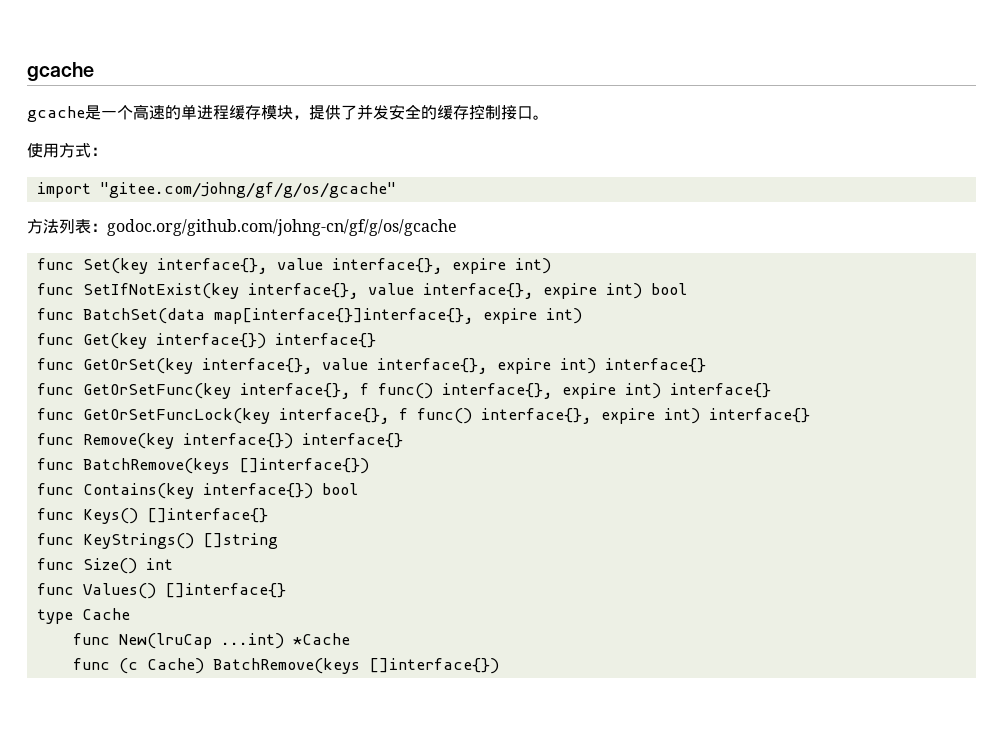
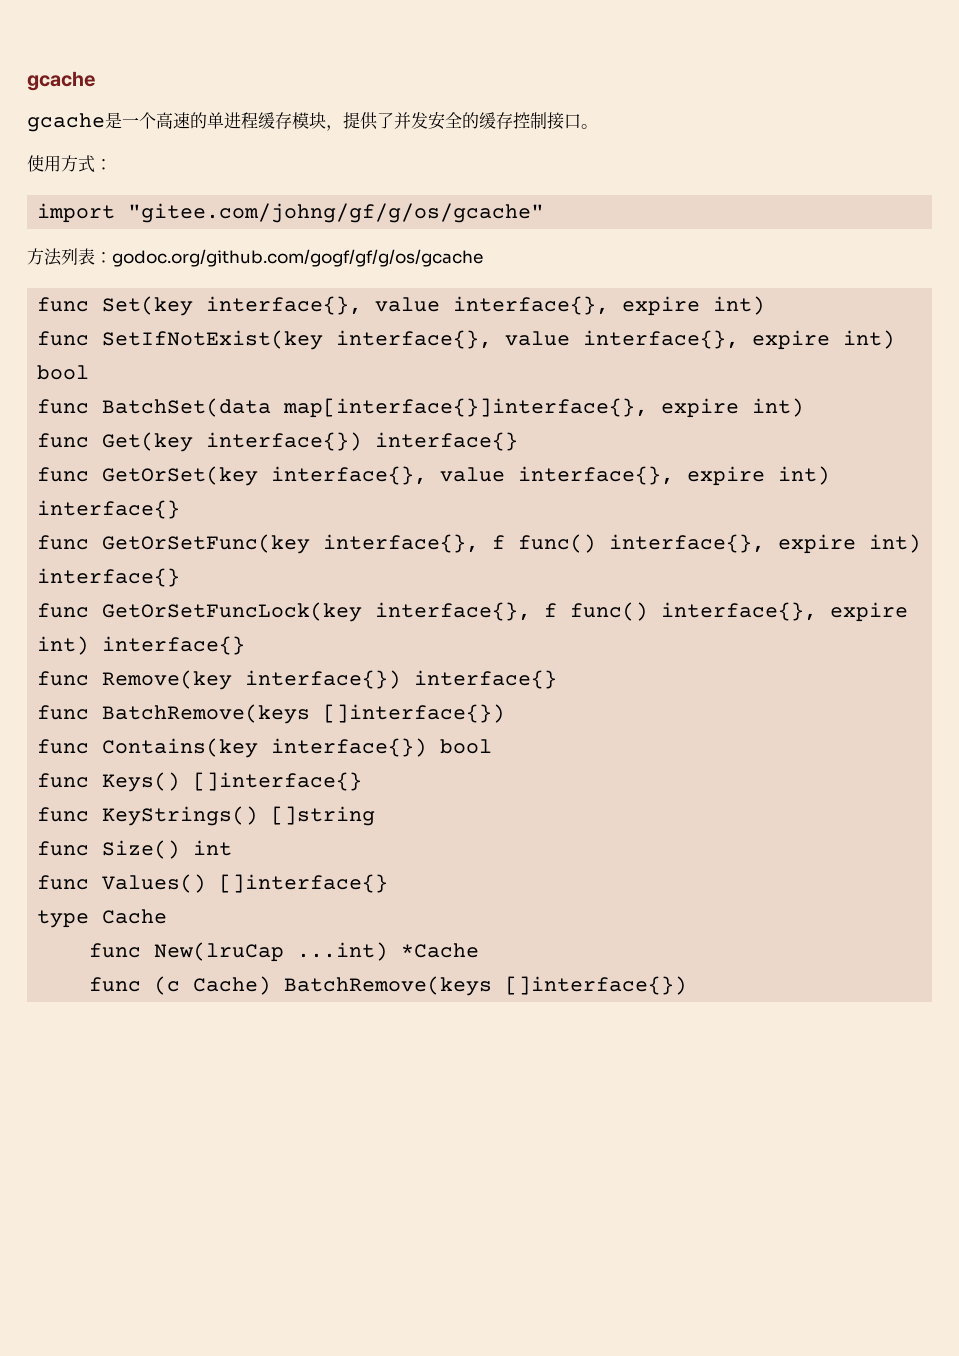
- 方法列表：godoc.org/github.com/johng-cn/gf/g/os/gcache
+ 方法列表：godoc.org/github.com/gogf/gf/g/os/gcache

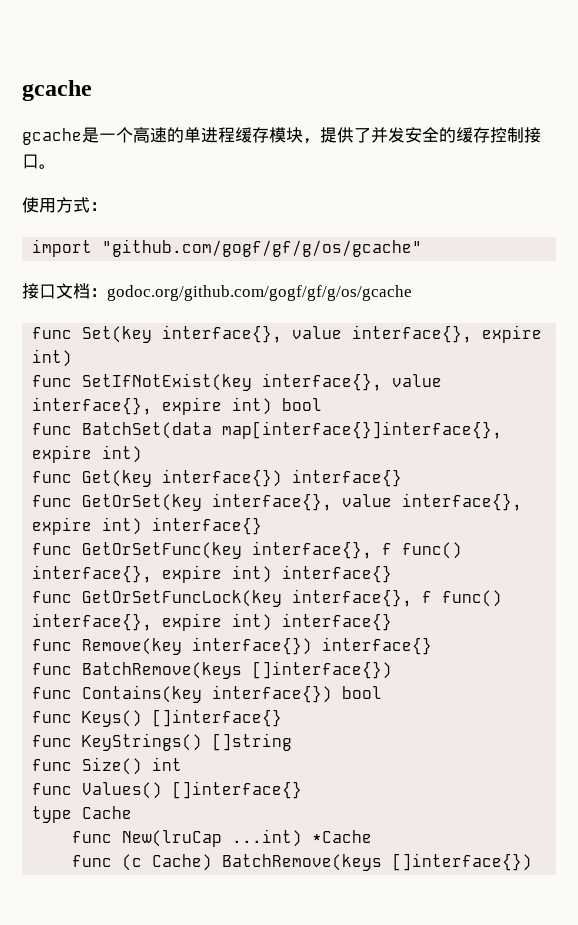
- import "gitee.com/johng/gf/g/os/gcache"
- 方法列表：godoc.org/github.com/gogf/gf/g/os/gcache
+ import "github.com/gogf/gf/g/os/gcache"
+ 接口文档：godoc.org/github.com/gogf/gf/g/os/gcache

